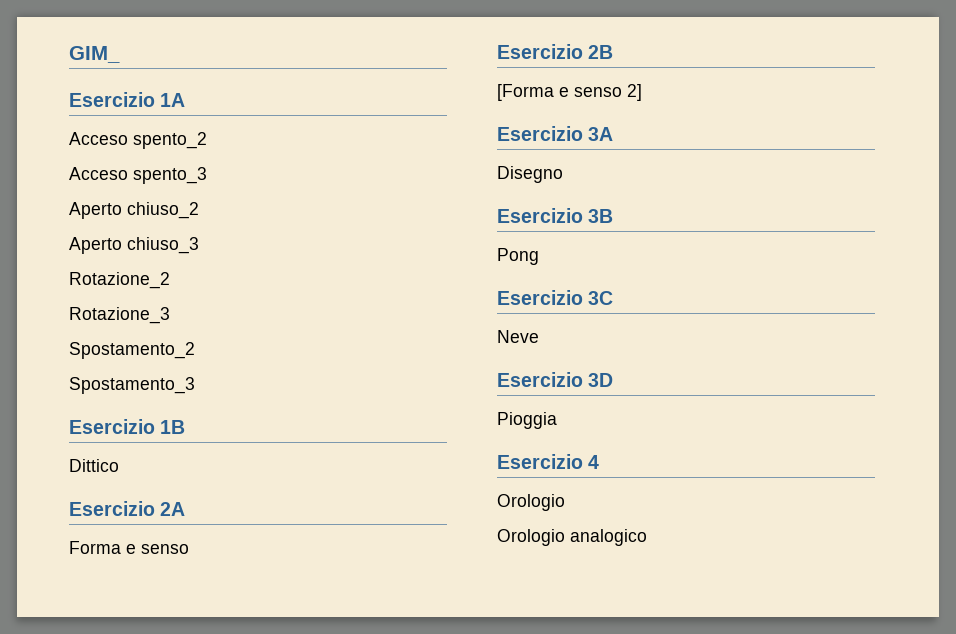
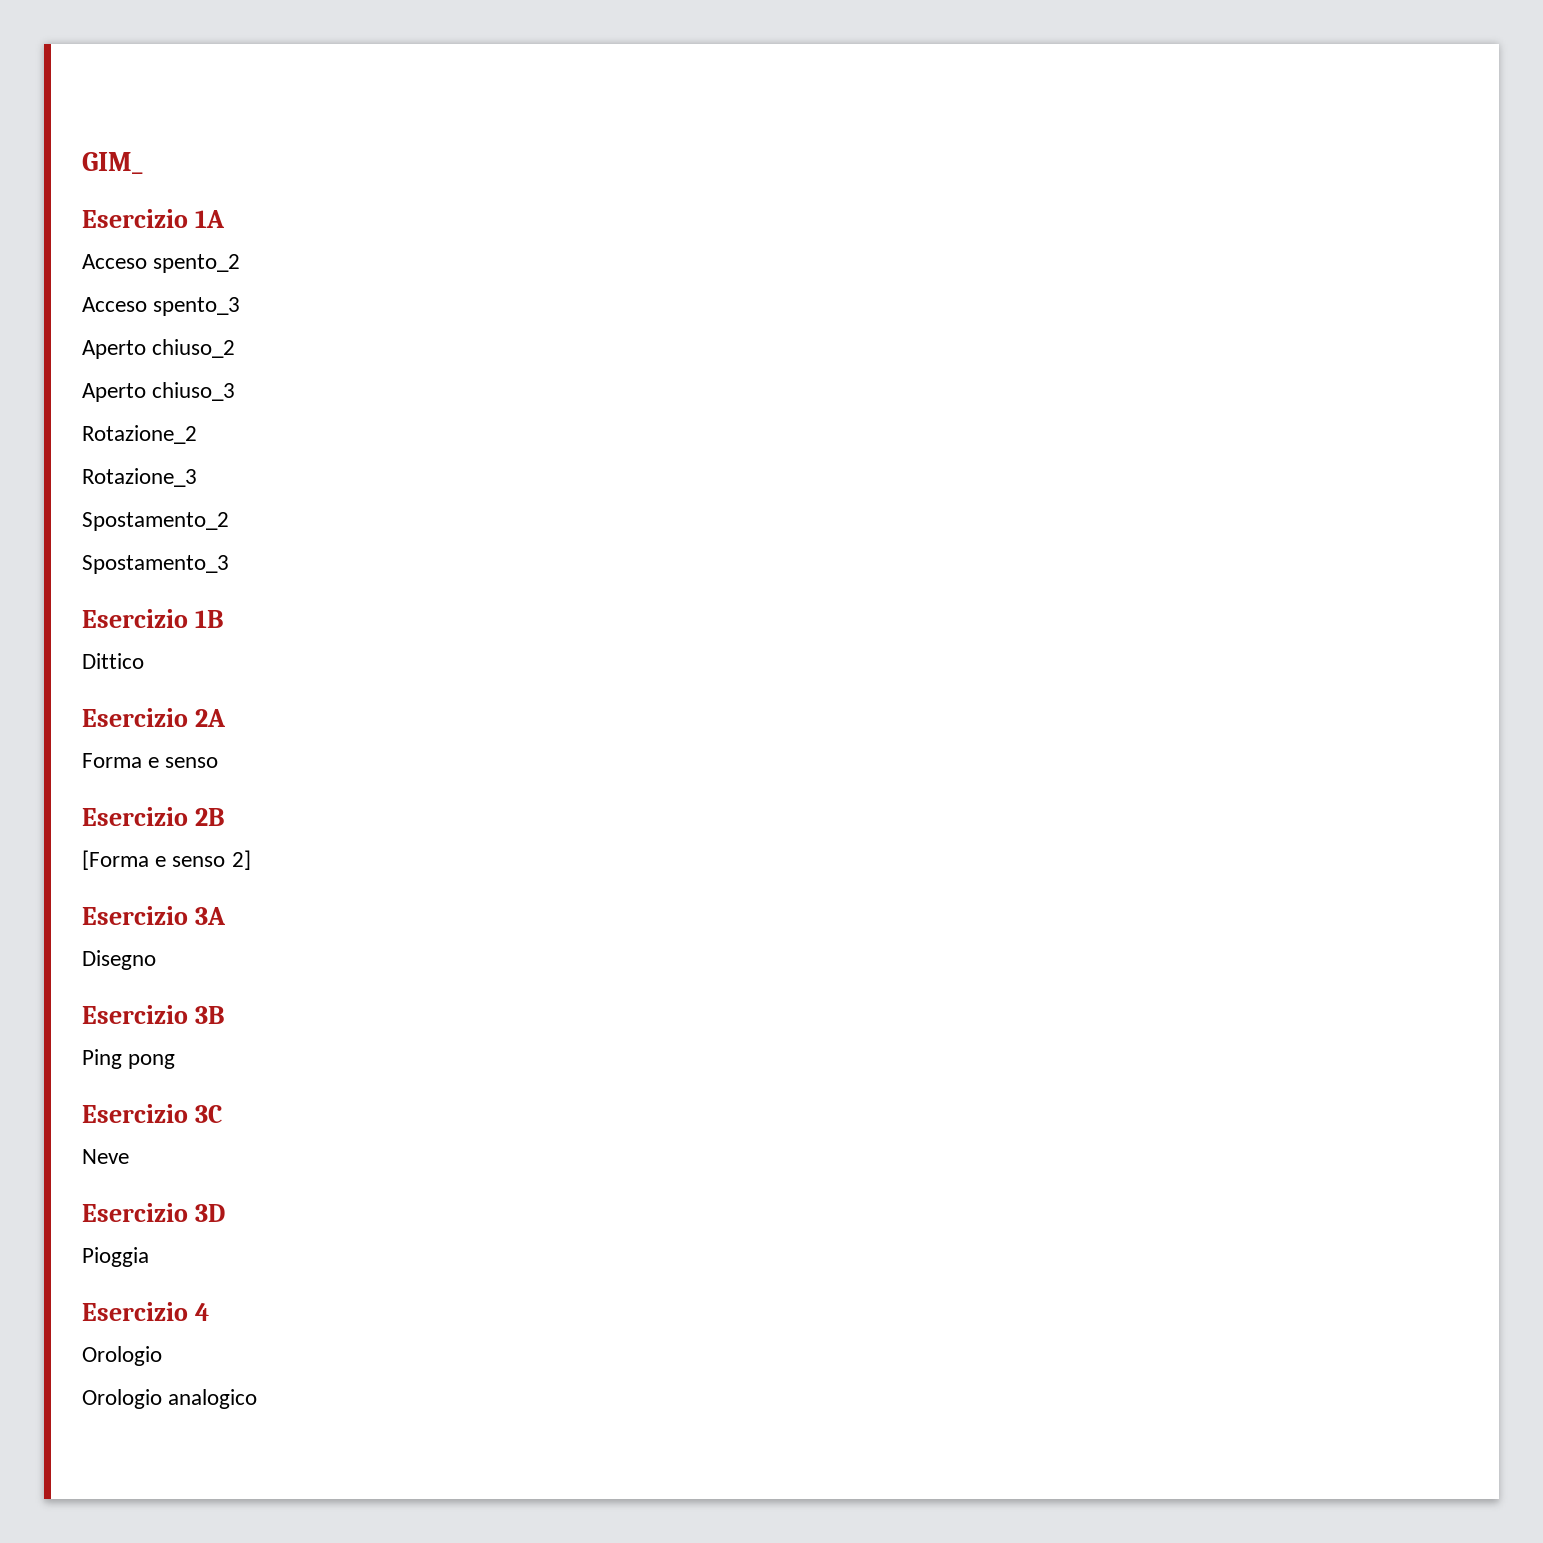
- Pong
+ Ping pong

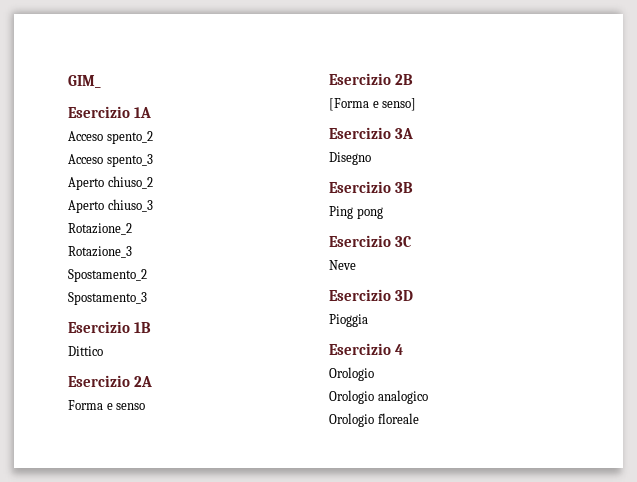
- [Forma e senso 2]
+ [Forma e senso]
+ Orologio floreale

